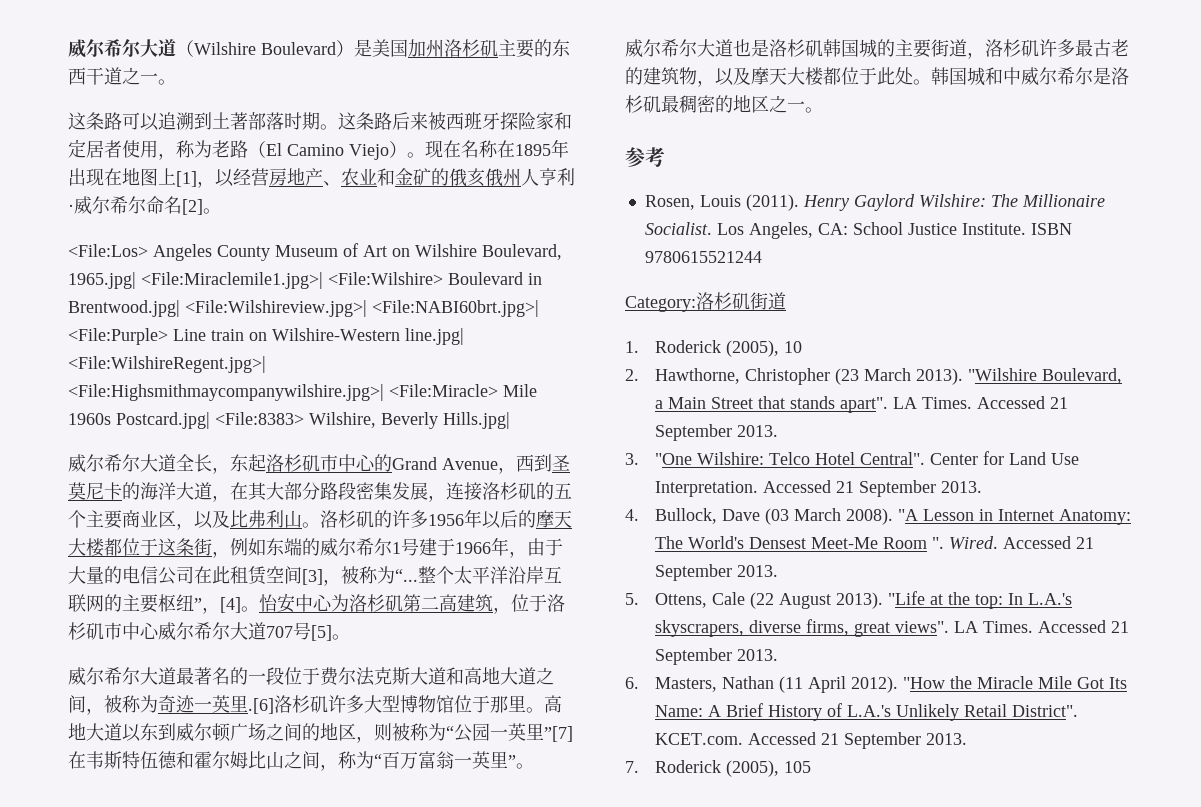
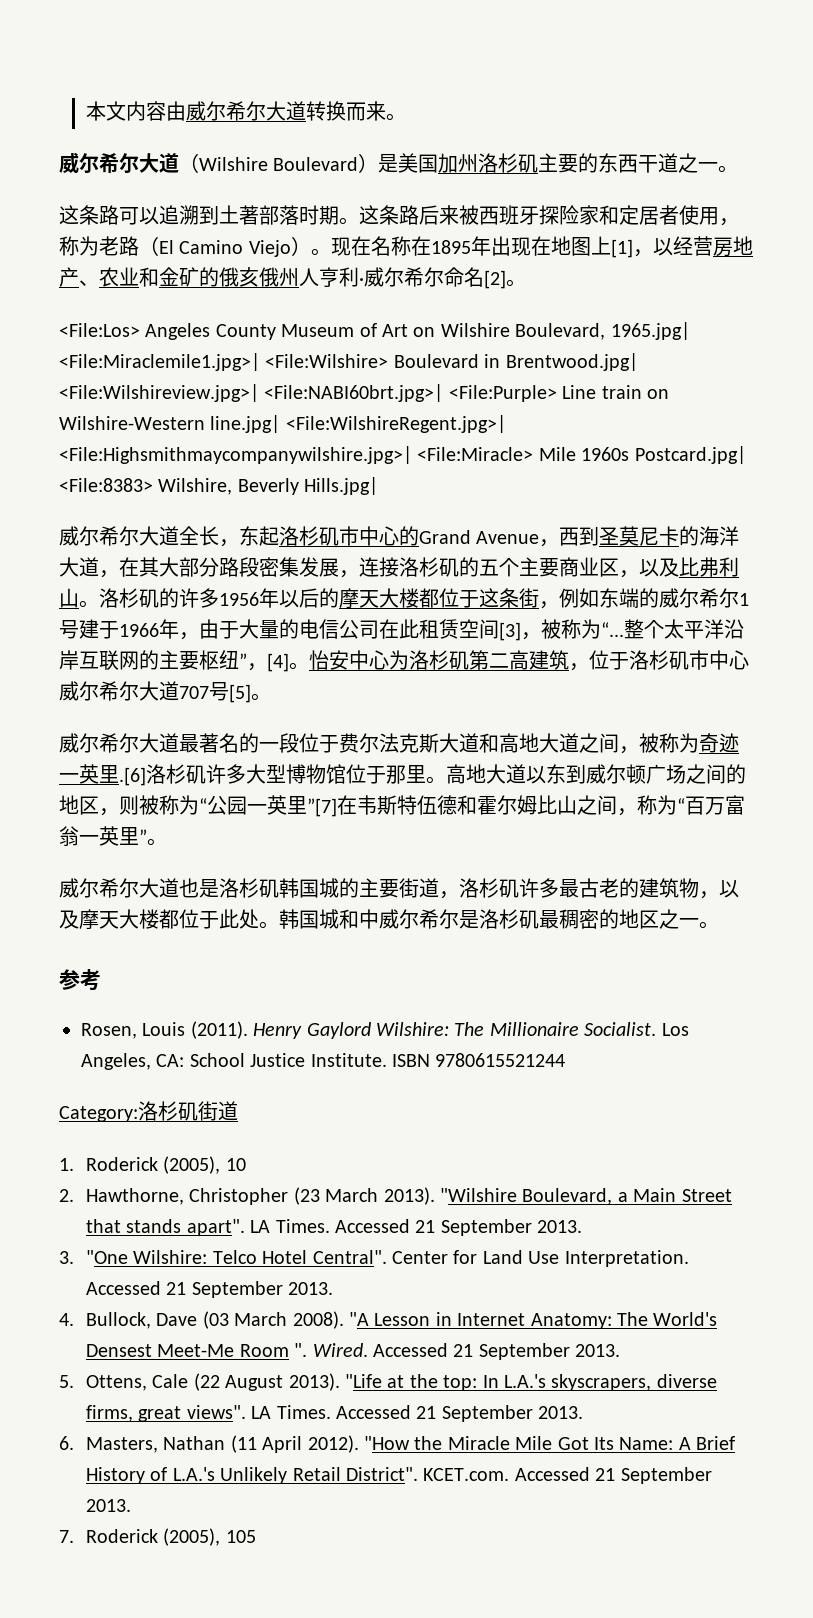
+ 本文内容由威尔希尔大道转换而来。

